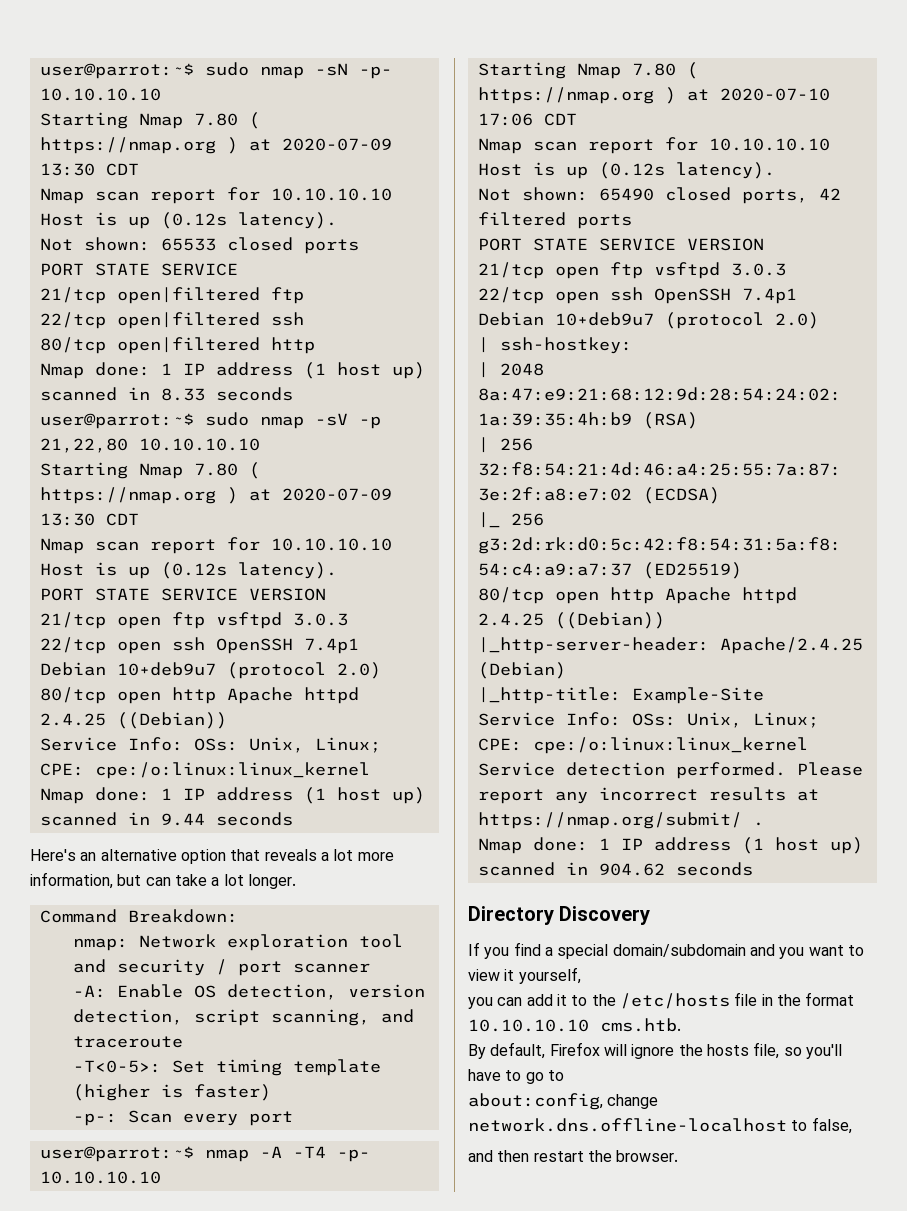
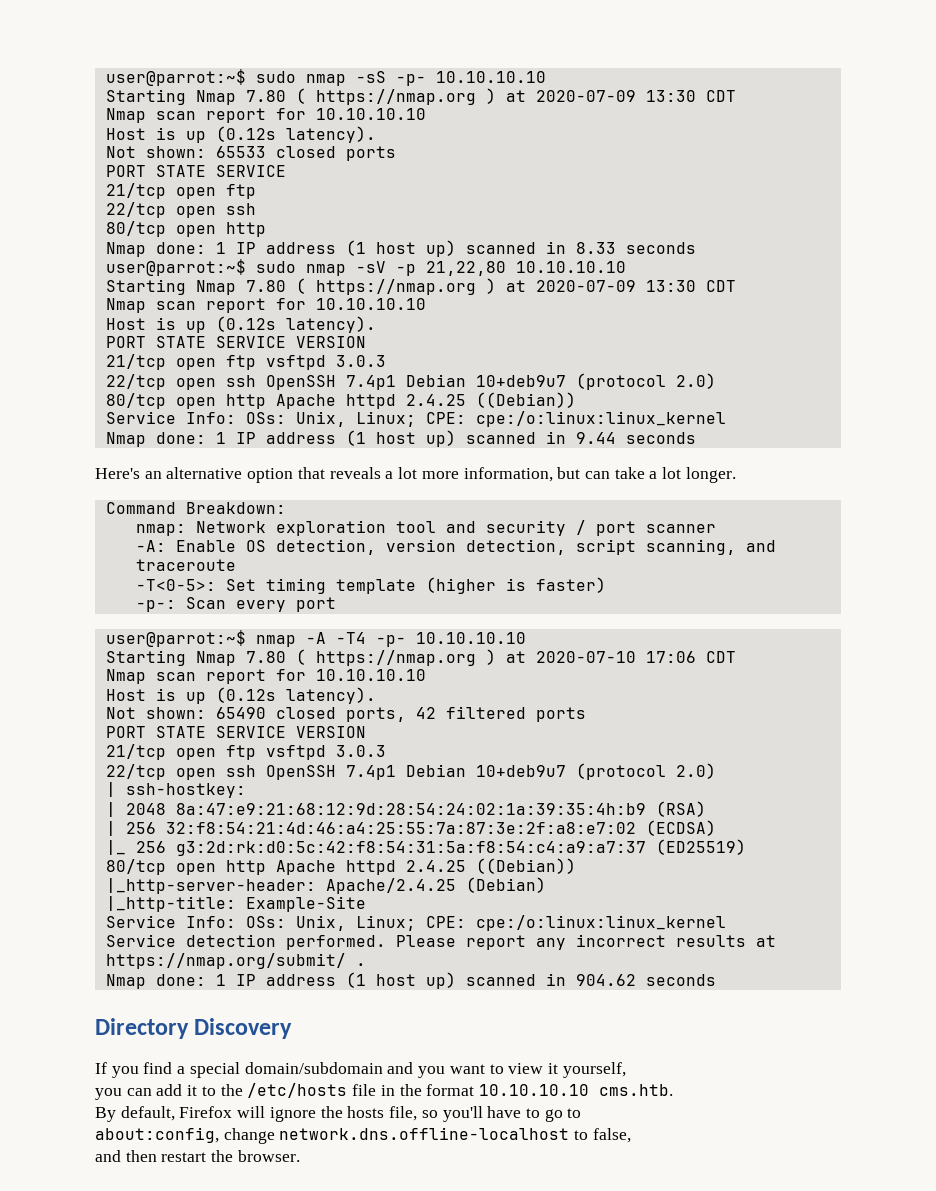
- user@parrot:~$ sudo nmap -sN -p- 10.10.10.10
+ user@parrot:~$ sudo nmap -sS -p- 10.10.10.10
  Not shown: 65533 closed ports
  PORT STATE SERVICE
- 21/tcp open|filtered ftp
- 22/tcp open|filtered ssh
- 80/tcp open|filtered http
+ 21/tcp open ftp
+ 22/tcp open ssh
+ 80/tcp open http

